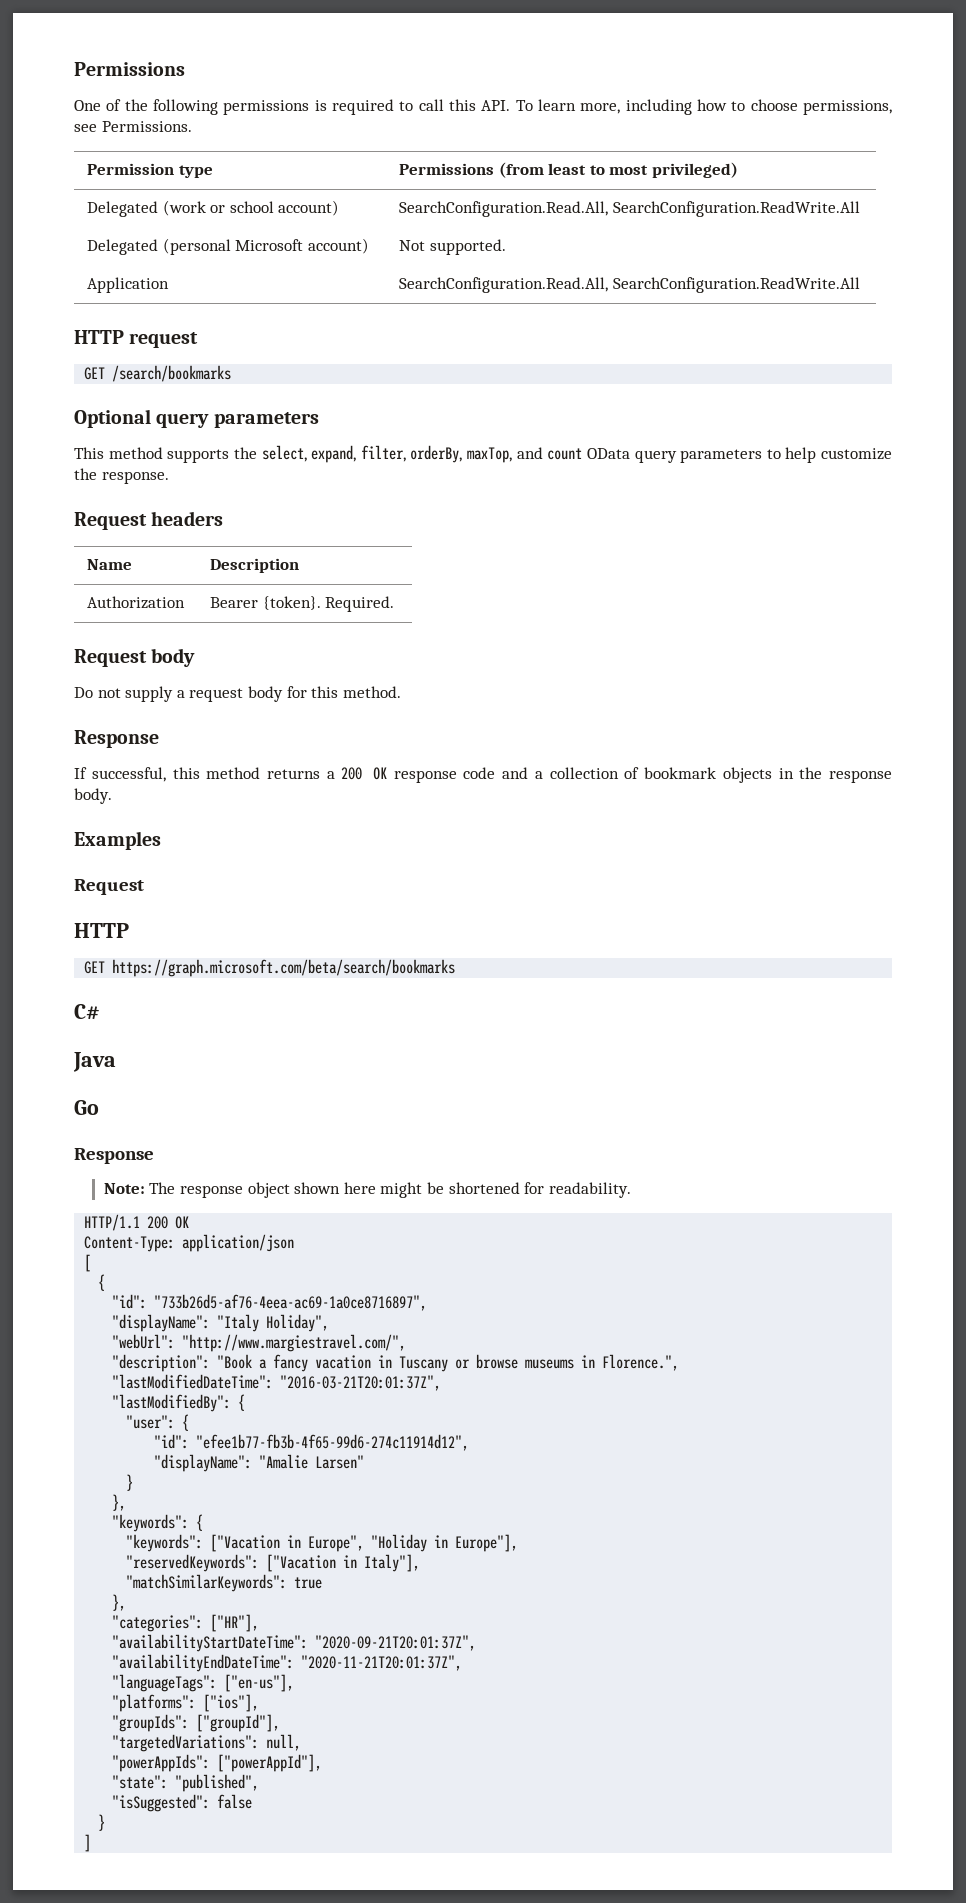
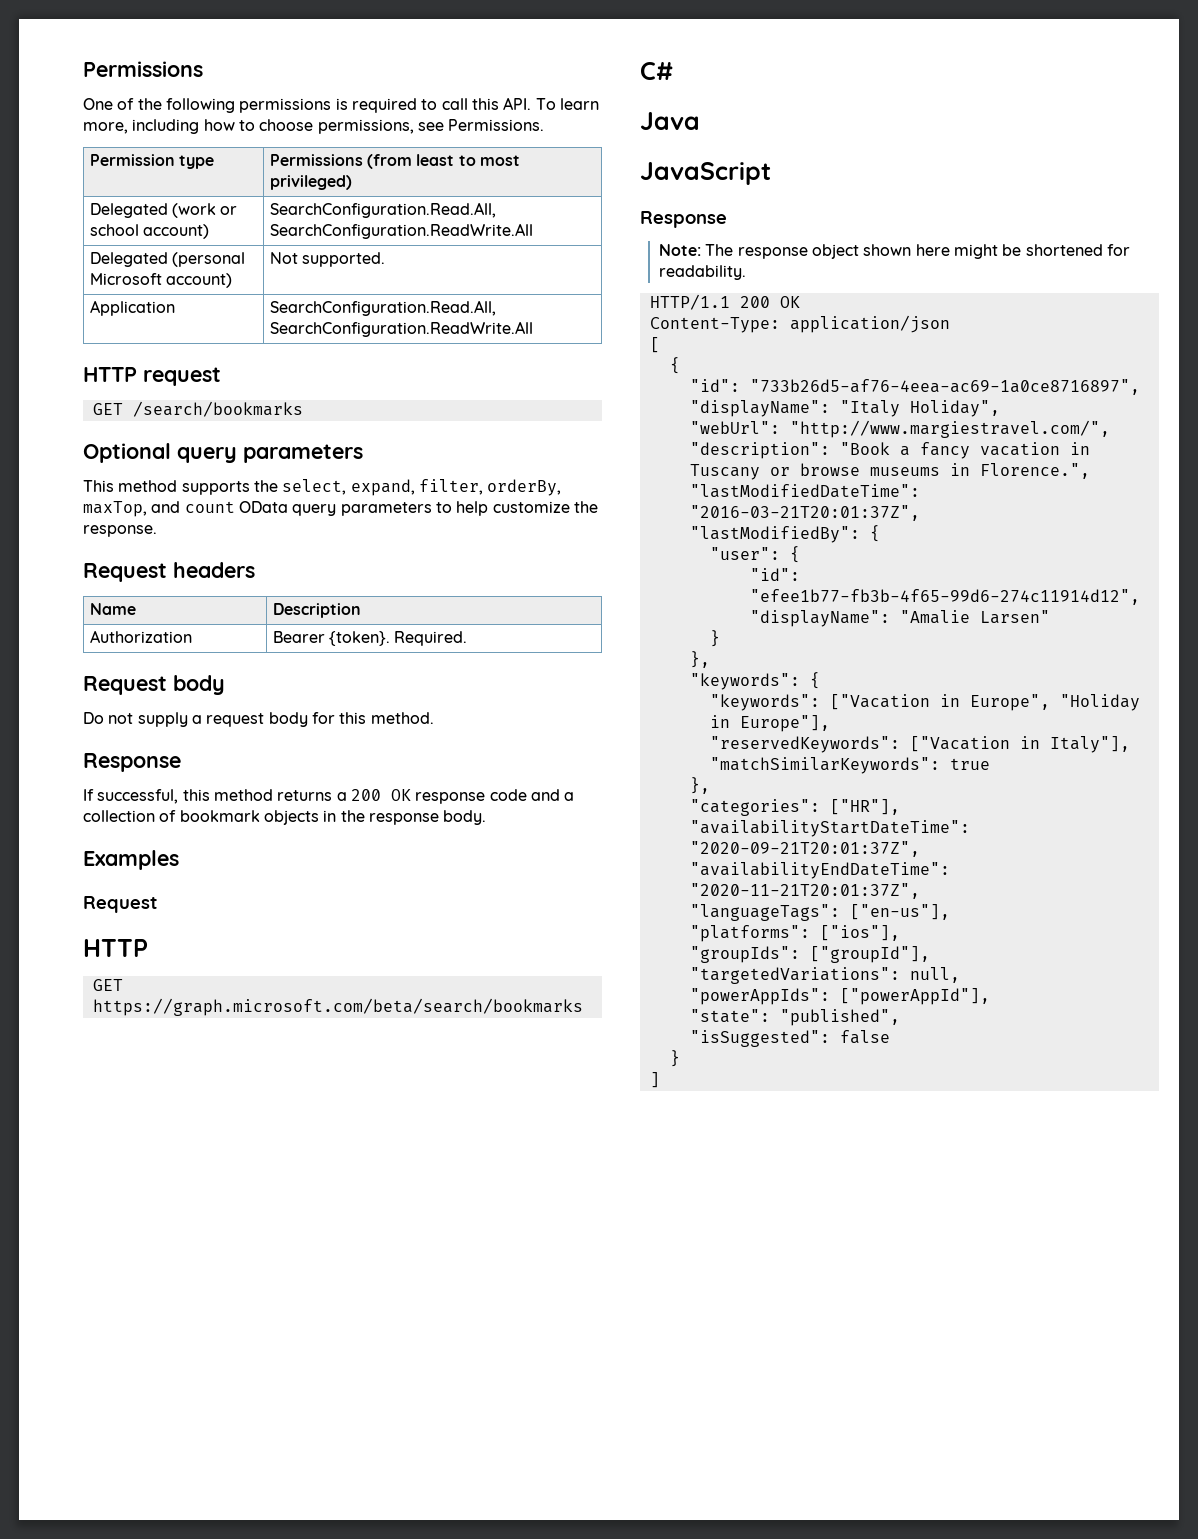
- Go
+ JavaScript

